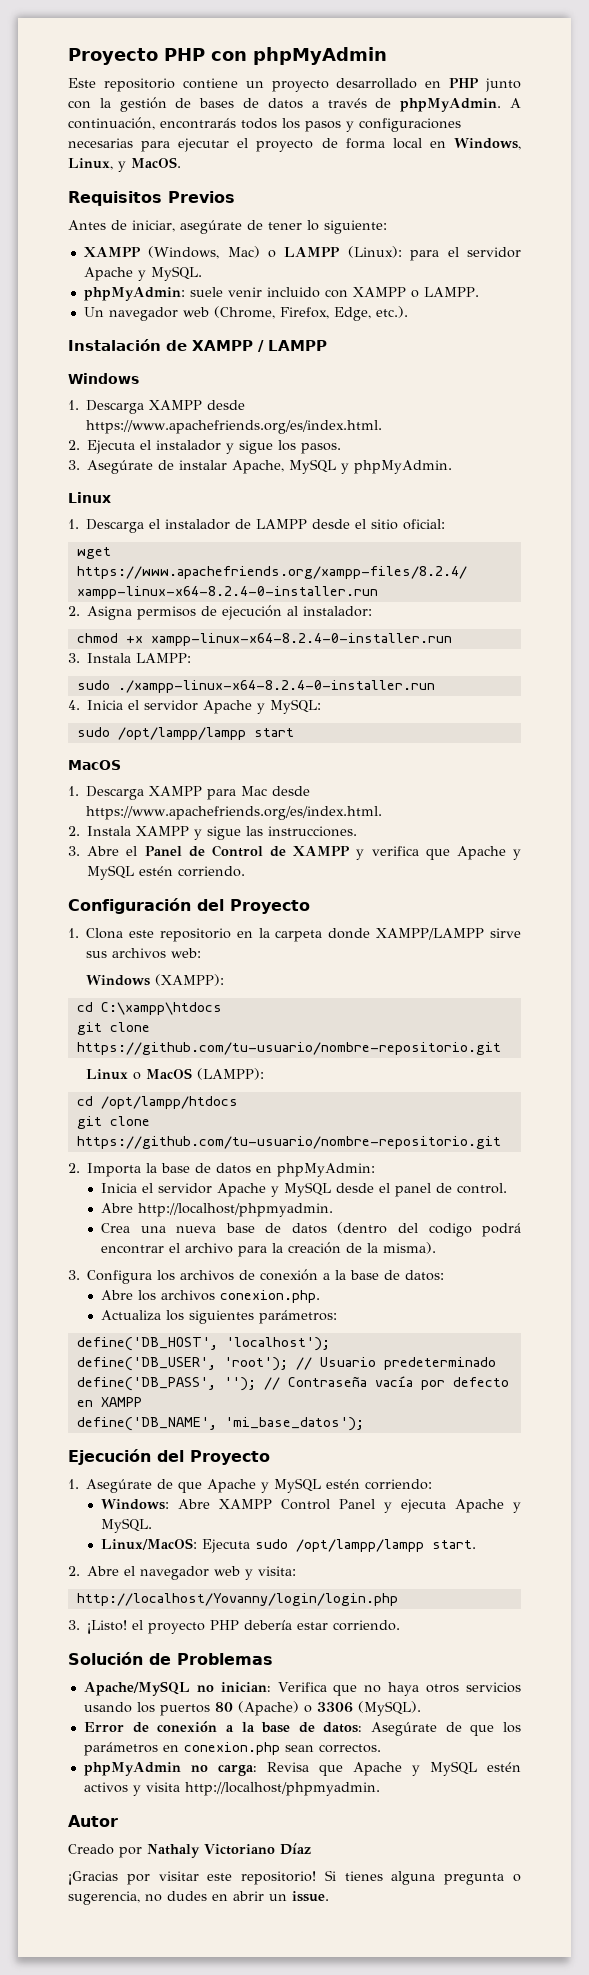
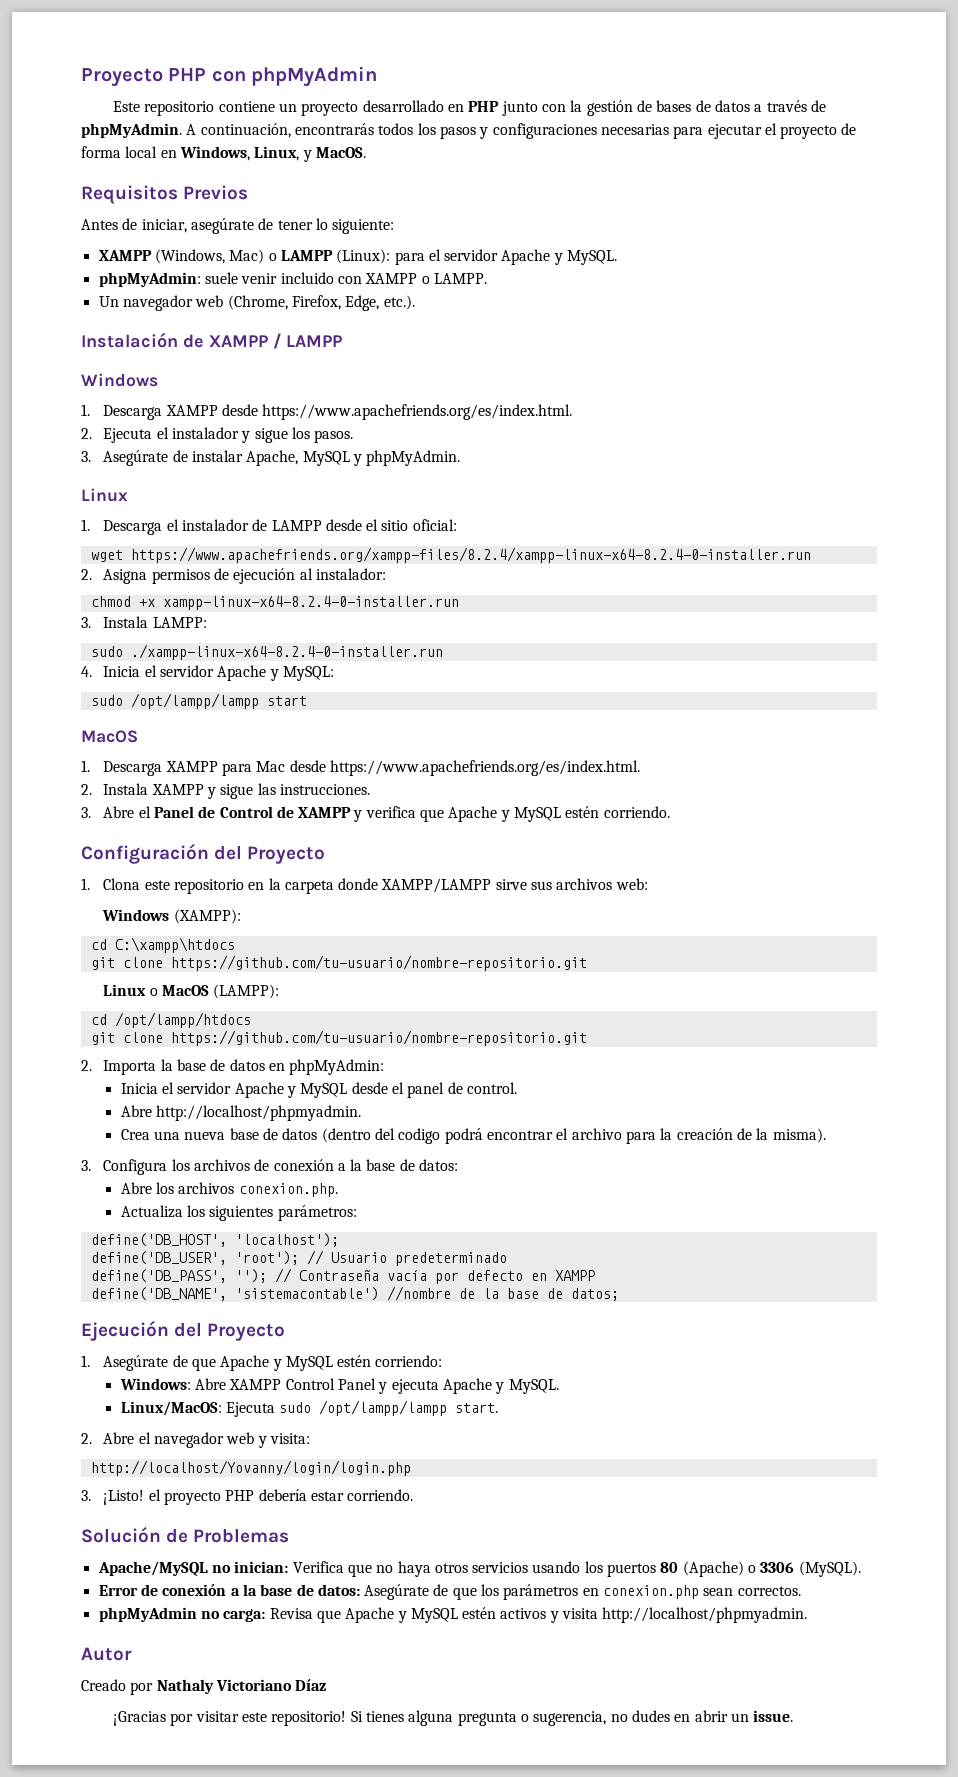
- define('DB_NAME', 'mi_base_datos');
+ define('DB_NAME', 'sistemacontable') //nombre de la base de datos;

